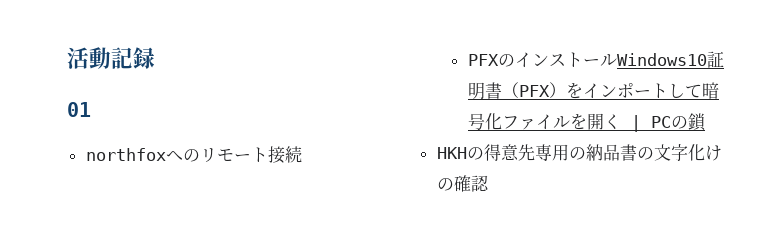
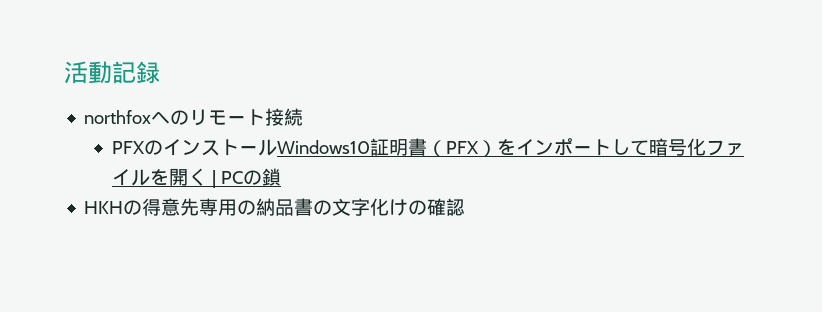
- 01

